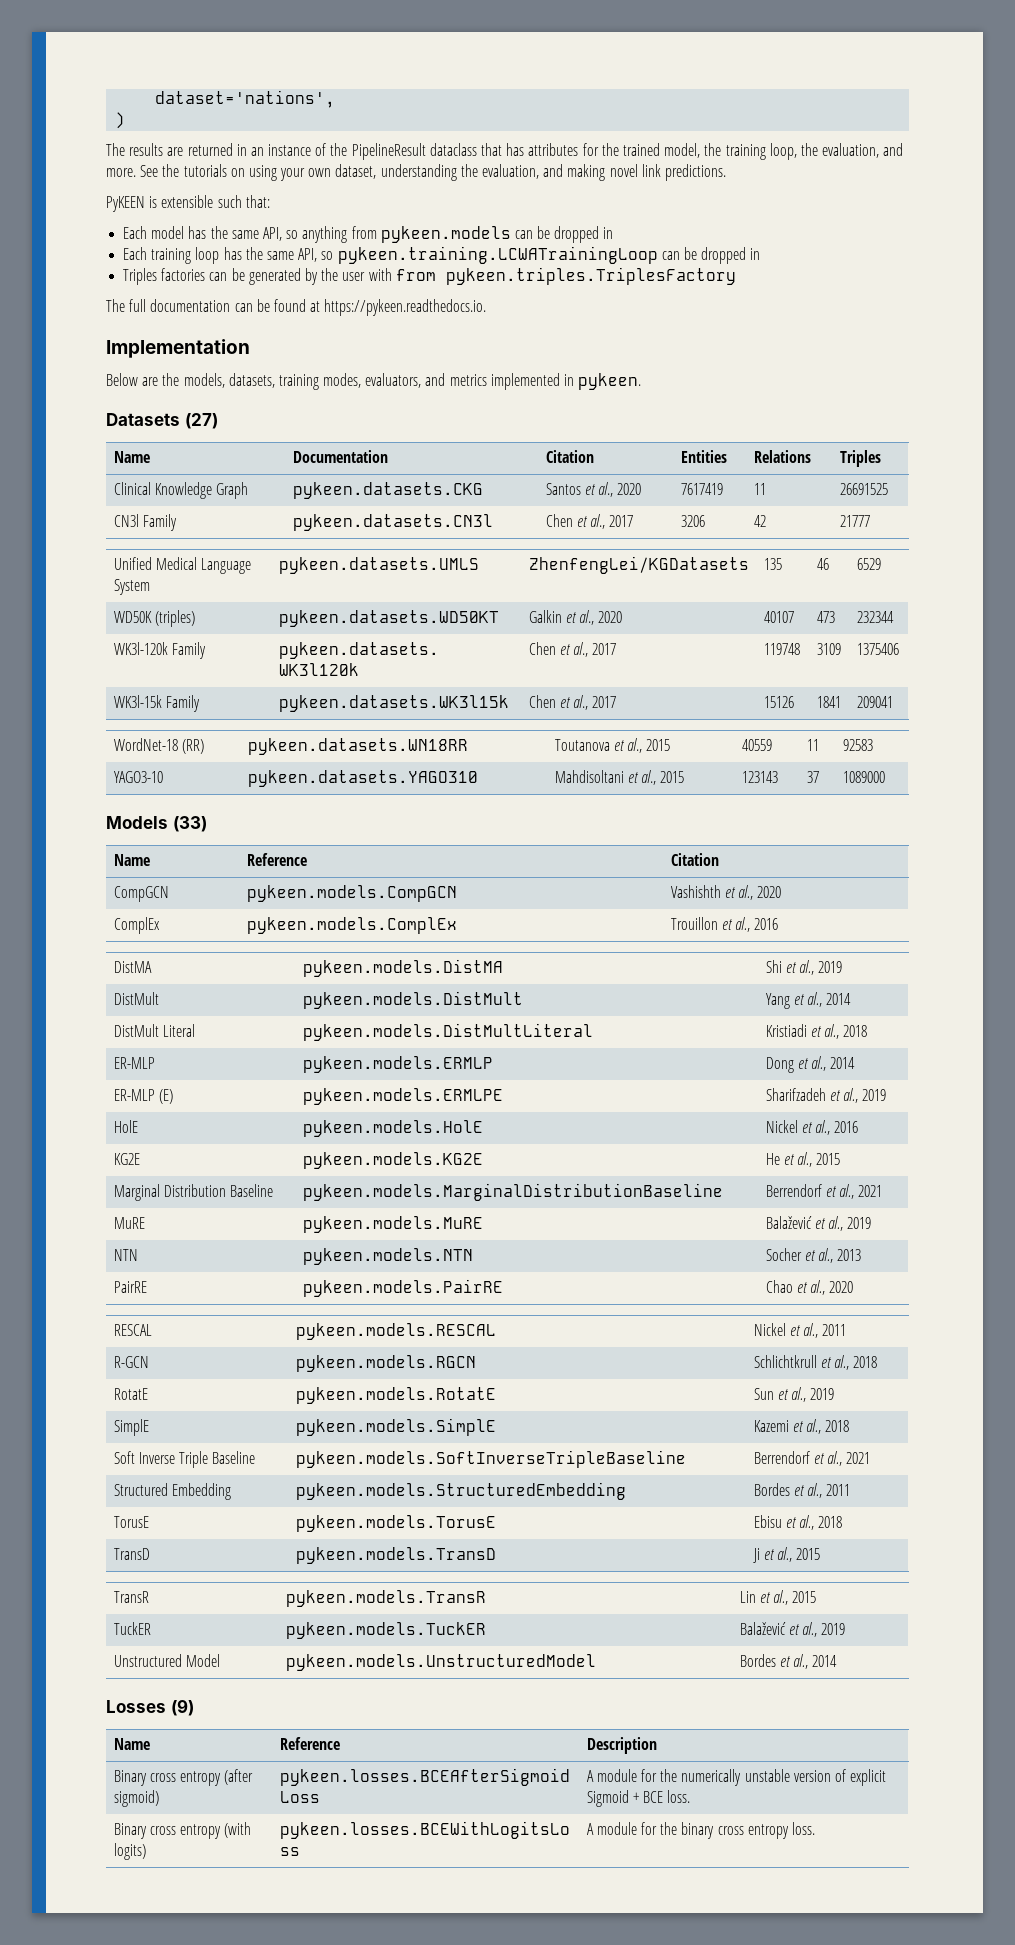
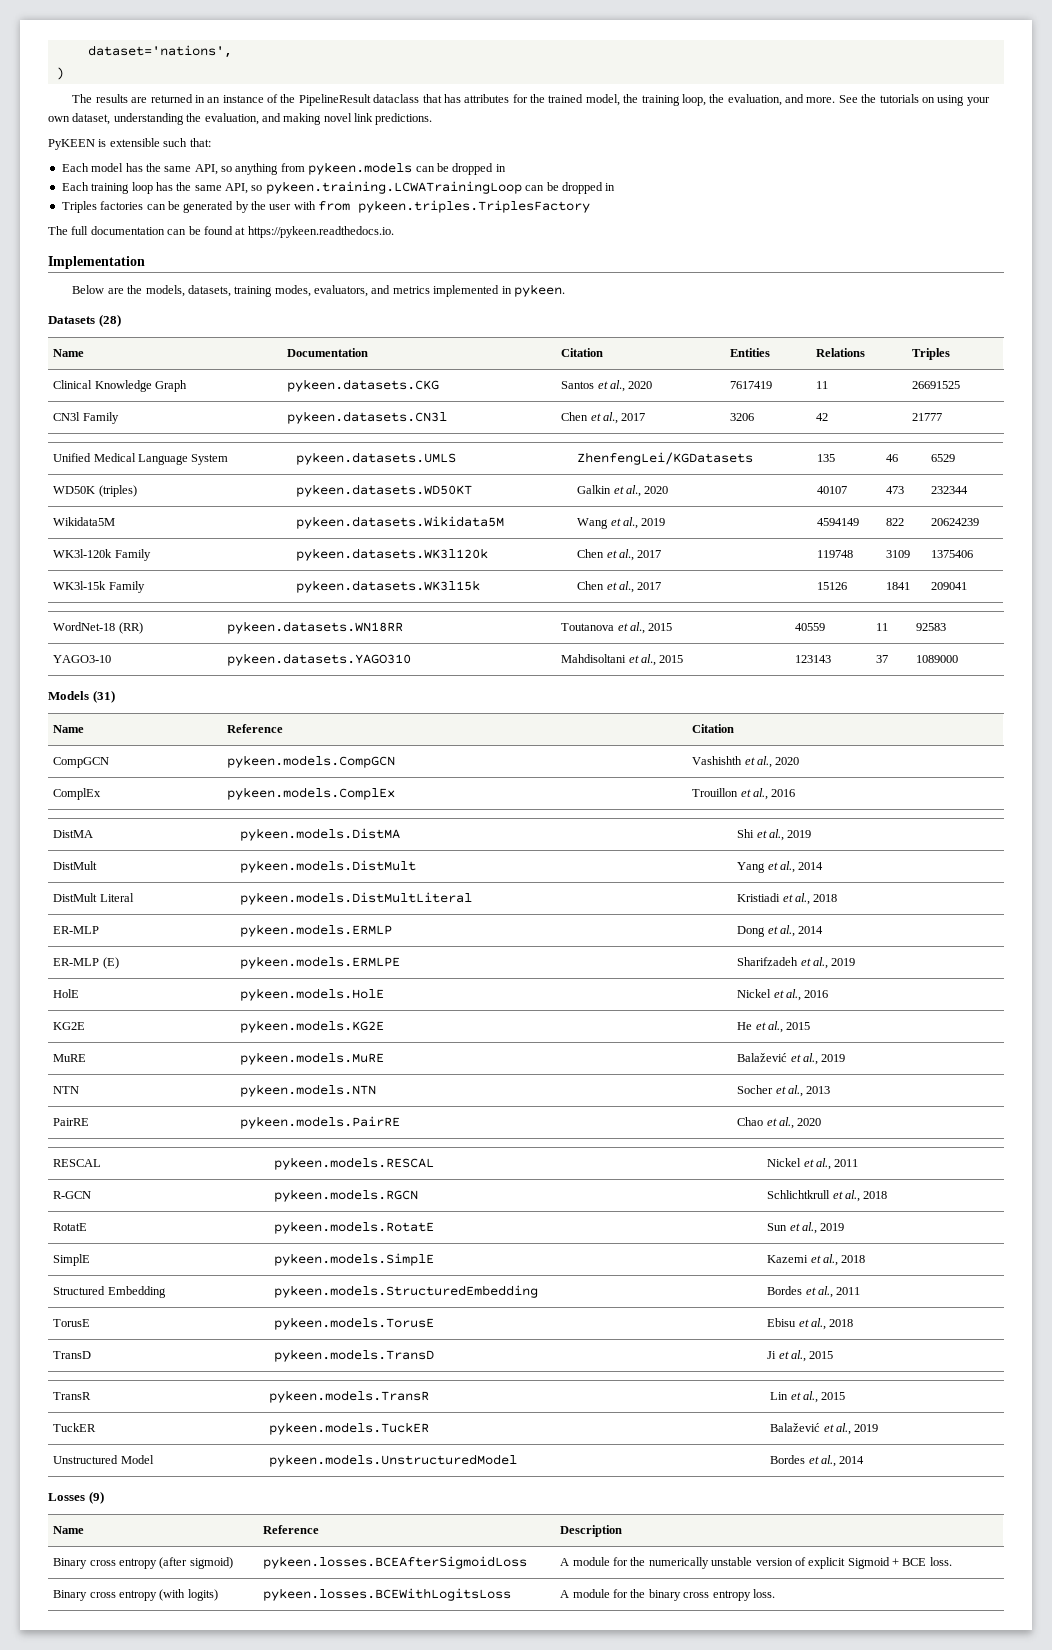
- Datasets (27)
+ Datasets (28)
+ Wikidata5M | pykeen.datasets.Wikidata5M | Wang et al., 2019 | 4594149 | 822 | 20624239
- Models (33)
+ Models (31)
- Marginal Distribution Baseline | pykeen.models.MarginalDistributionBaseline | Berrendorf et al., 2021
- Soft Inverse Triple Baseline | pykeen.models.SoftInverseTripleBaseline | Berrendorf et al., 2021

